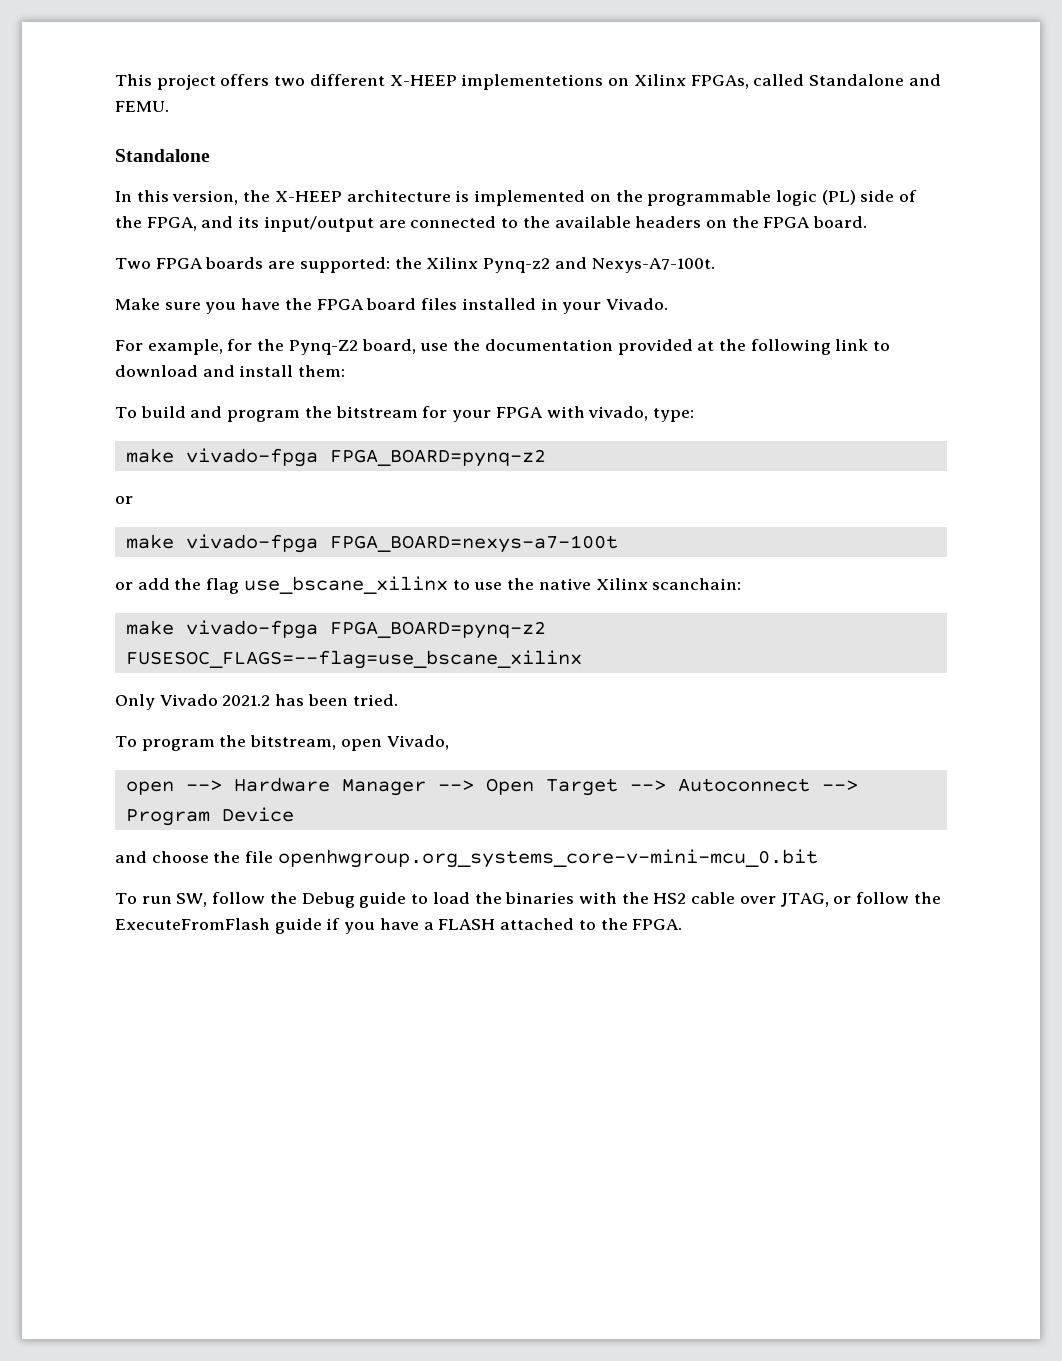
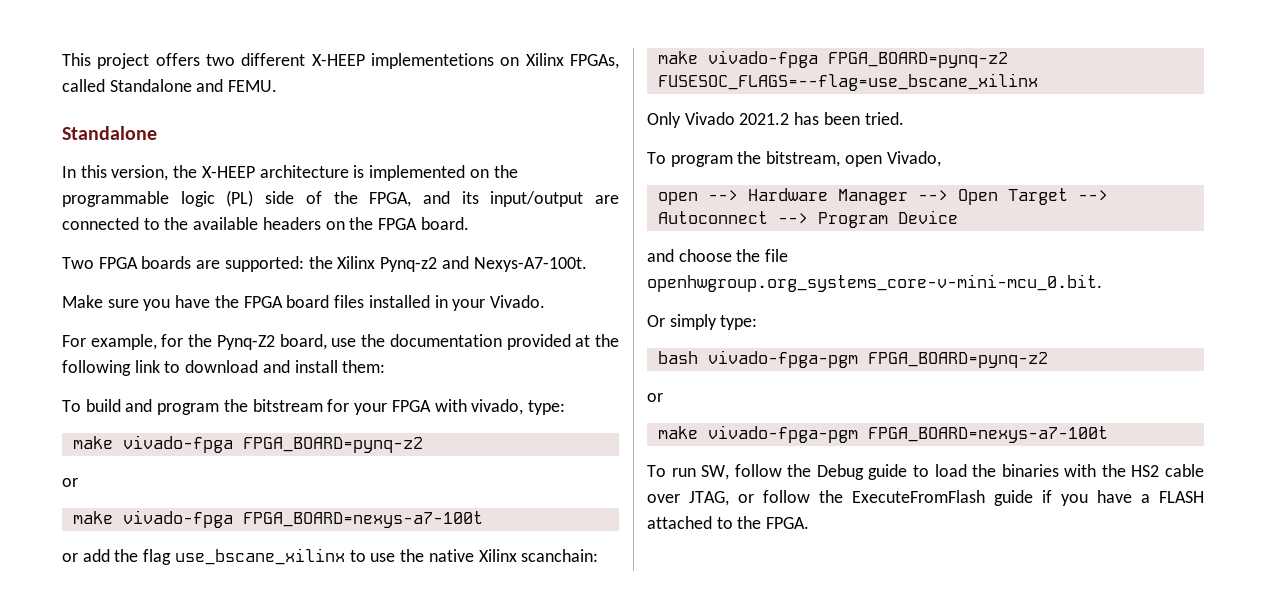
- and choose the file openhwgroup.org_systems_core-v-mini-mcu_0.bit
+ and choose the file openhwgroup.org_systems_core-v-mini-mcu_0.bit.
+ Or simply type:
+ bash vivado-fpga-pgm FPGA_BOARD=pynq-z2
+ or
+ make vivado-fpga-pgm FPGA_BOARD=nexys-a7-100t

